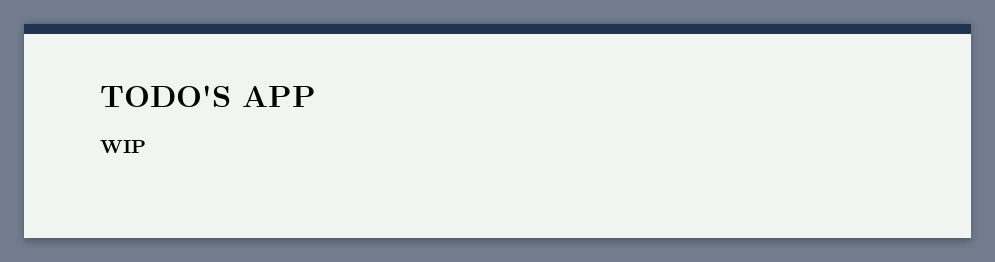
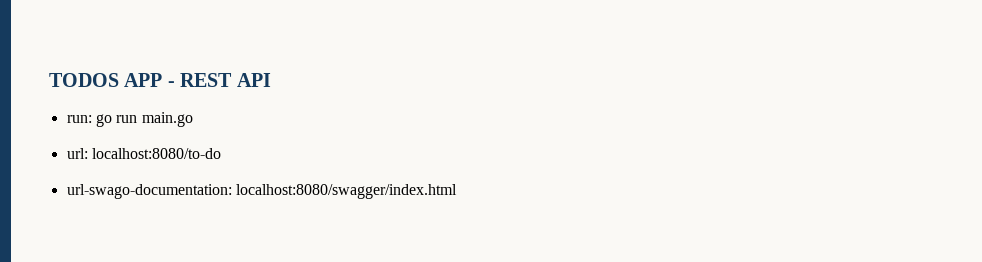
- TODO'S APP
- WIP
+ TODOS APP - REST API
+ run: go run main.go
+ url: localhost:8080/to-do
+ url-swago-documentation: localhost:8080/swagger/index.html

